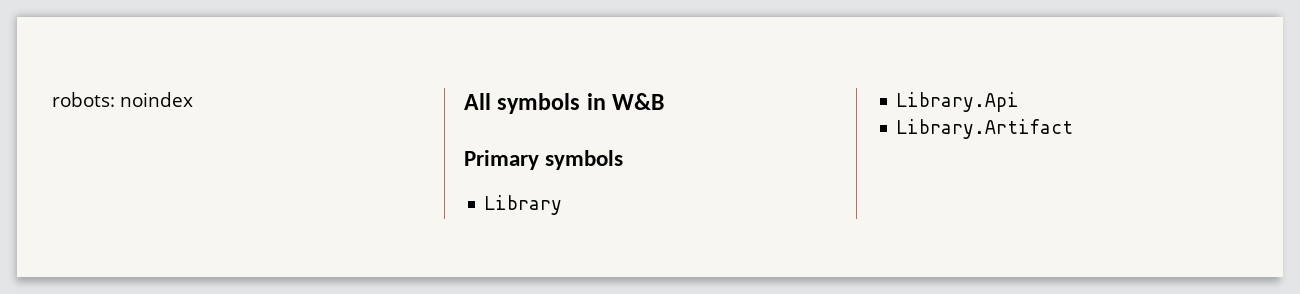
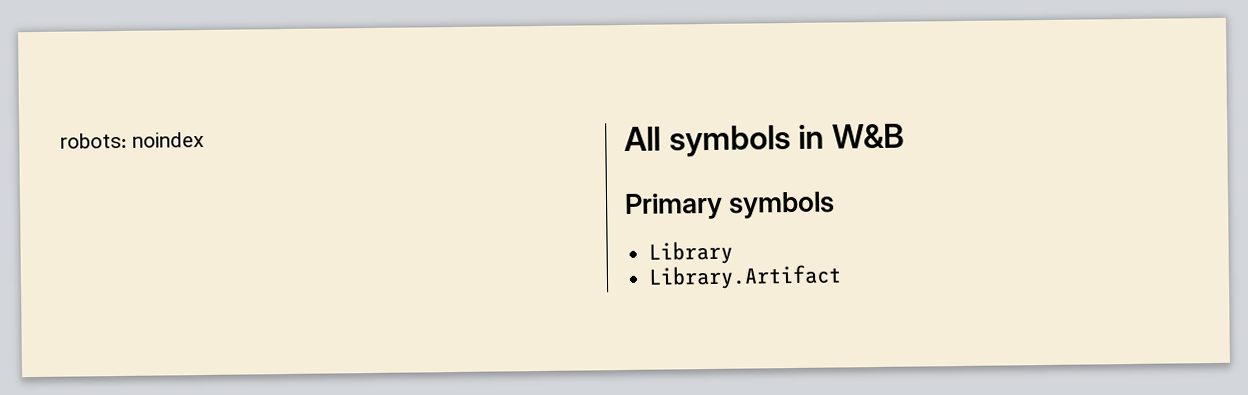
- Library.Api

